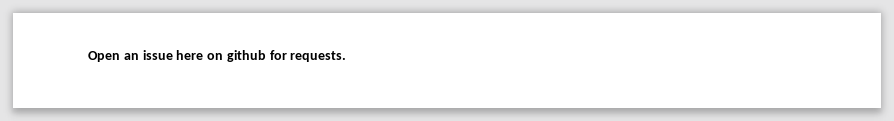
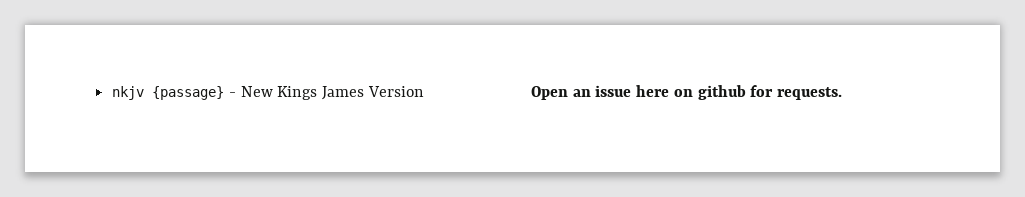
+ nkjv {passage} - New Kings James Version

